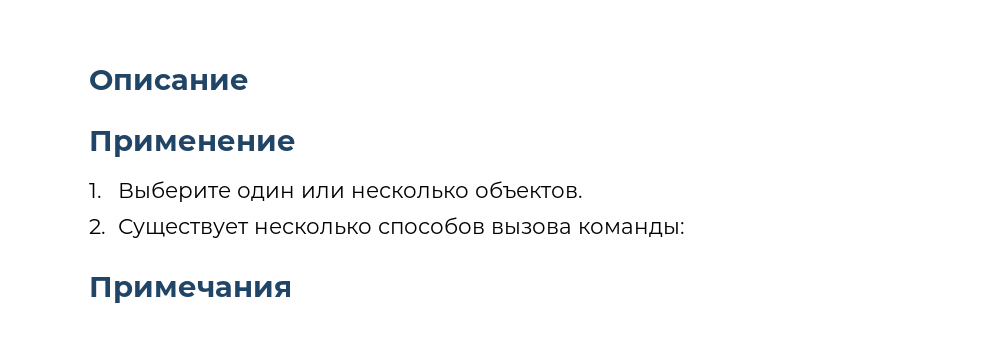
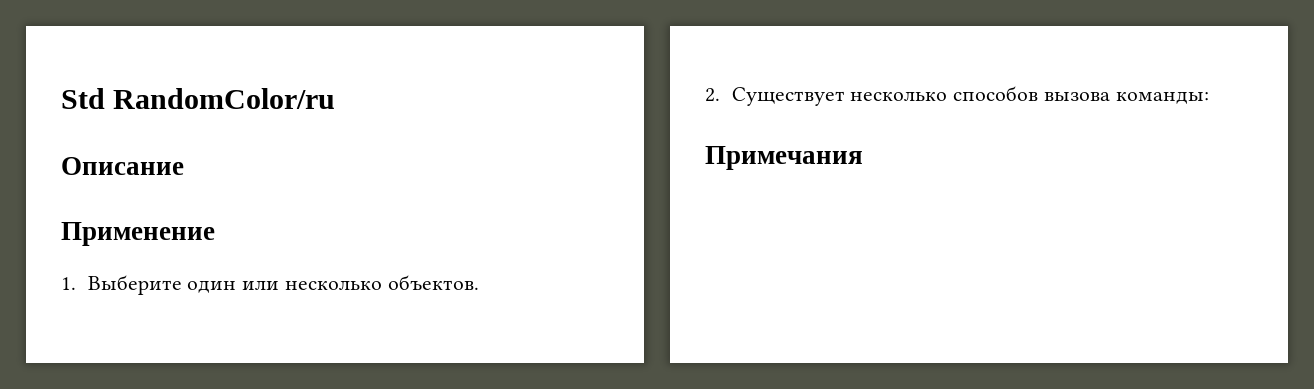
+ Std RandomColor/ru

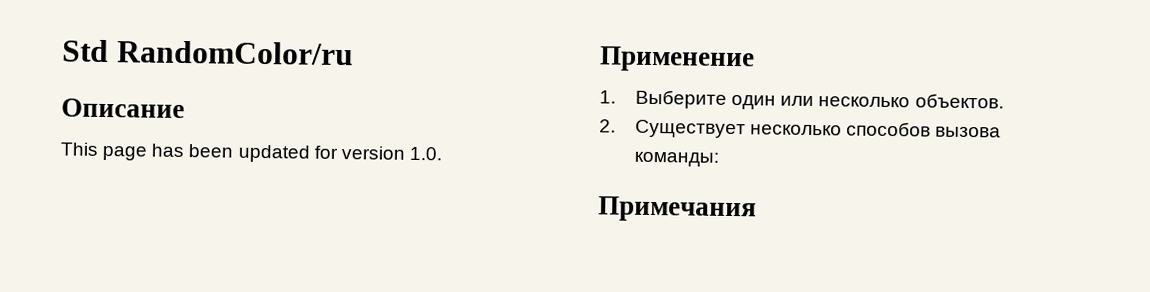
+ This page has been updated for version 1.0.

